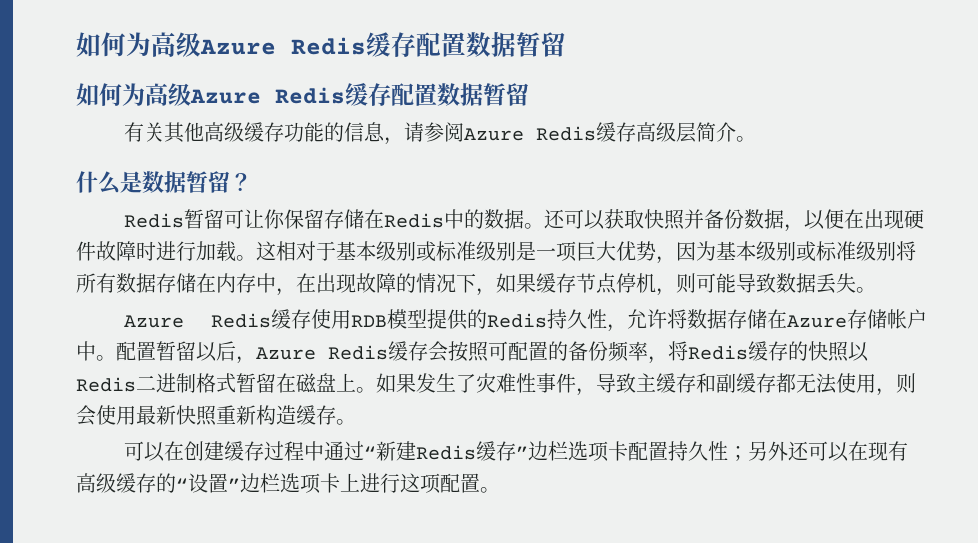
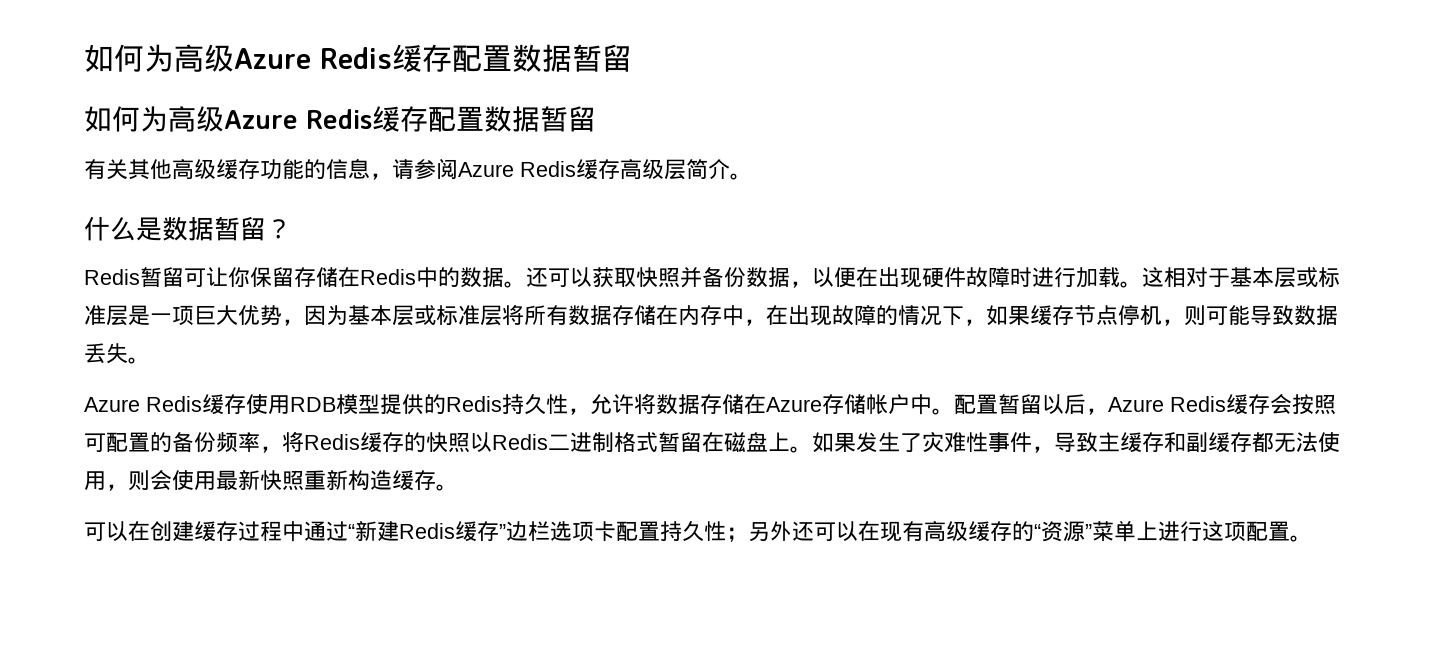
- 这相对于基本级别或标准级别是一项巨大优势，因为基本级别或标准级别将所有数据存储在内存中，在出现故障的情况下，如果缓存节点停机，则可能导致数据丢失。
+ 这相对于基本层或标准层是一项巨大优势，因为基本层或标准层将所有数据存储在内存中，在出现故障的情况下，如果缓存节点停机，则可能导致数据丢失。
- 可以在创建缓存过程中通过“新建Redis缓存”边栏选项卡配置持久性；另外还可以在现有高级缓存的“设置”边栏选项卡上进行这项配置。
+ 可以在创建缓存过程中通过“新建Redis缓存”边栏选项卡配置持久性；另外还可以在现有高级缓存的“资源”菜单上进行这项配置。

